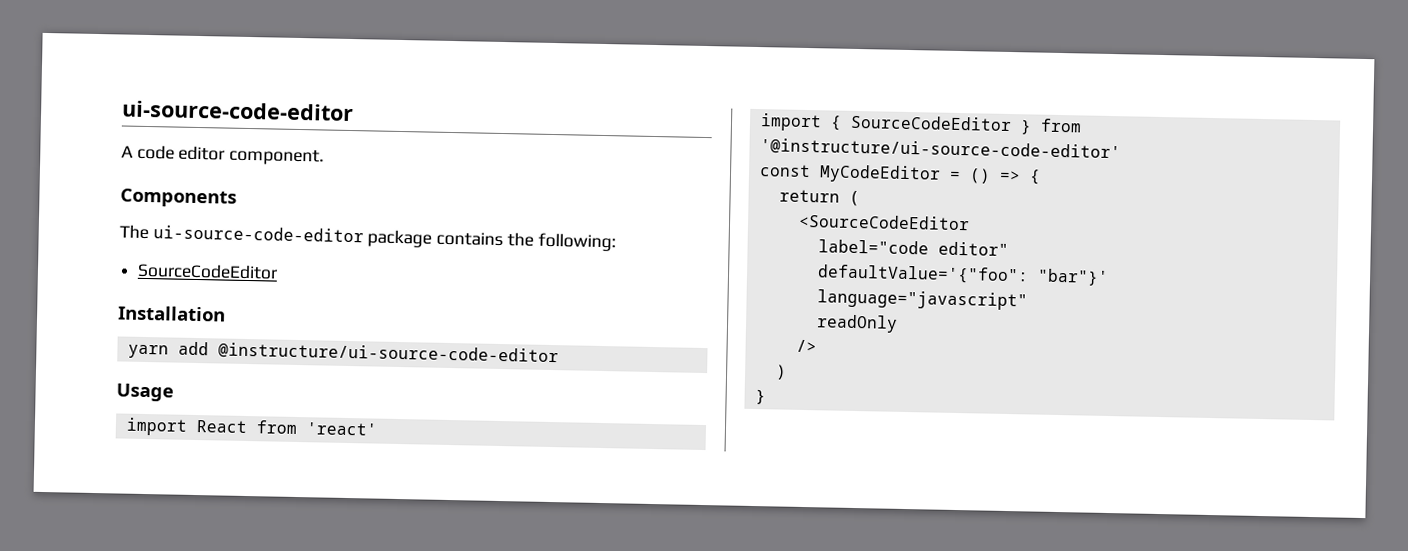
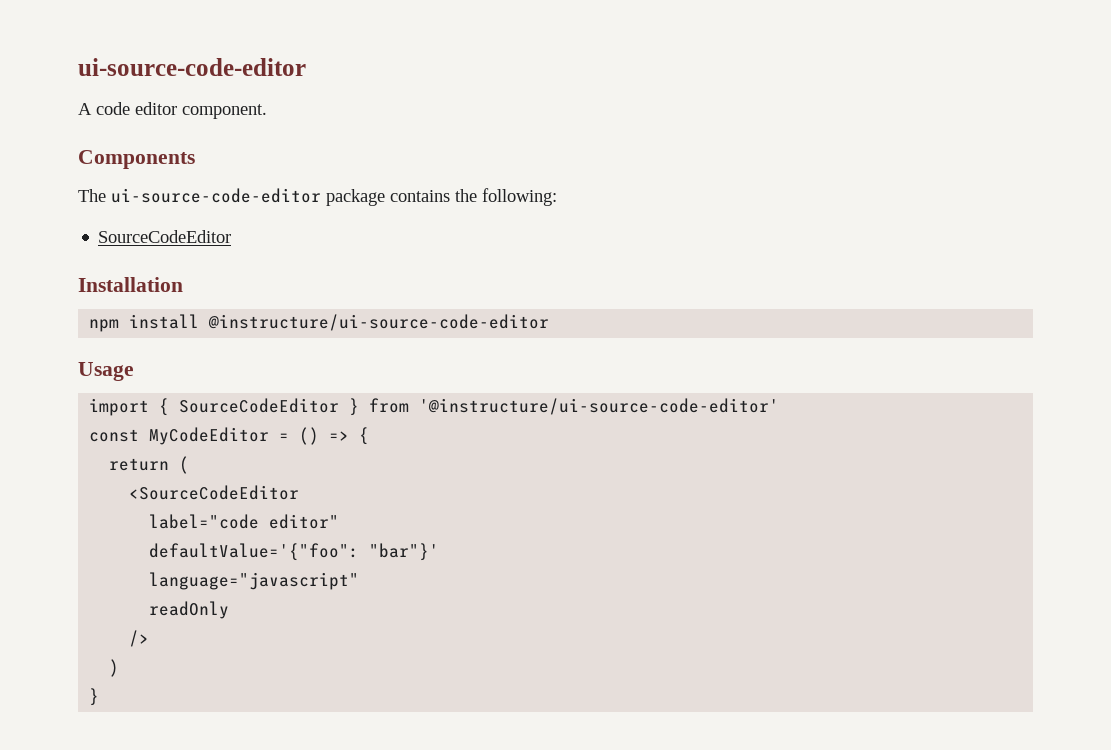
- yarn add @instructure/ui-source-code-editor
+ npm install @instructure/ui-source-code-editor
- import React from 'react'

